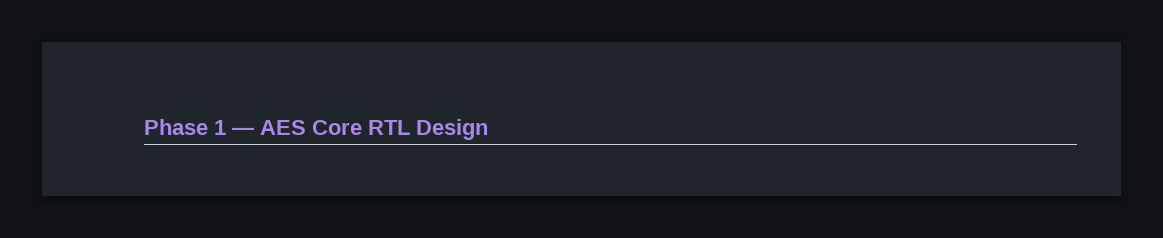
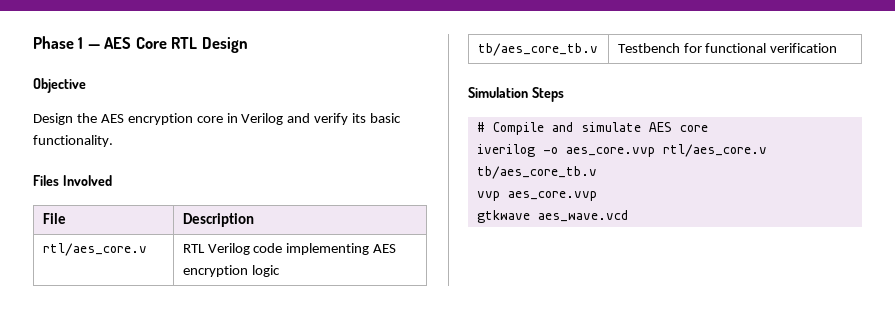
+ Objective
+ Design the AES encryption core in Verilog and verify its basic functionality.
+ Files Involved
+ File | Description
+ rtl/aes_core.v | RTL Verilog code implementing AES encryption logic
+ tb/aes_core_tb.v | Testbench for functional verification
+ Simulation Steps
+ # Compile and simulate AES core
+ iverilog -o aes_core.vvp rtl/aes_core.v tb/aes_core_tb.v
+ vvp aes_core.vvp
+ gtkwave aes_wave.vcd

